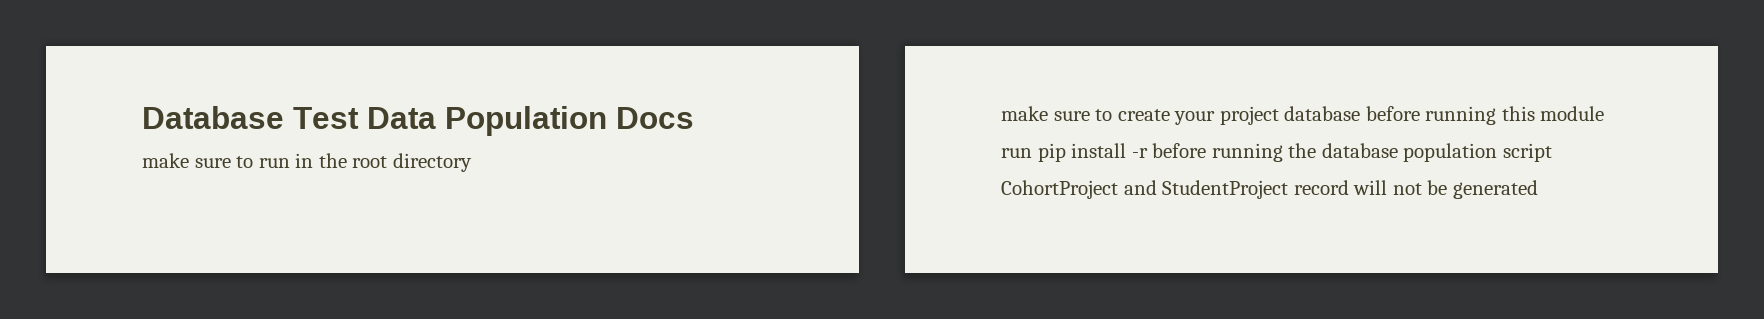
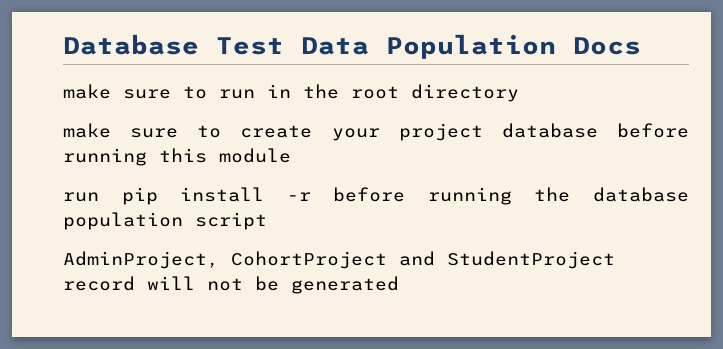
- CohortProject and StudentProject record will not be generated
+ AdminProject, CohortProject and StudentProject record will not be generated

